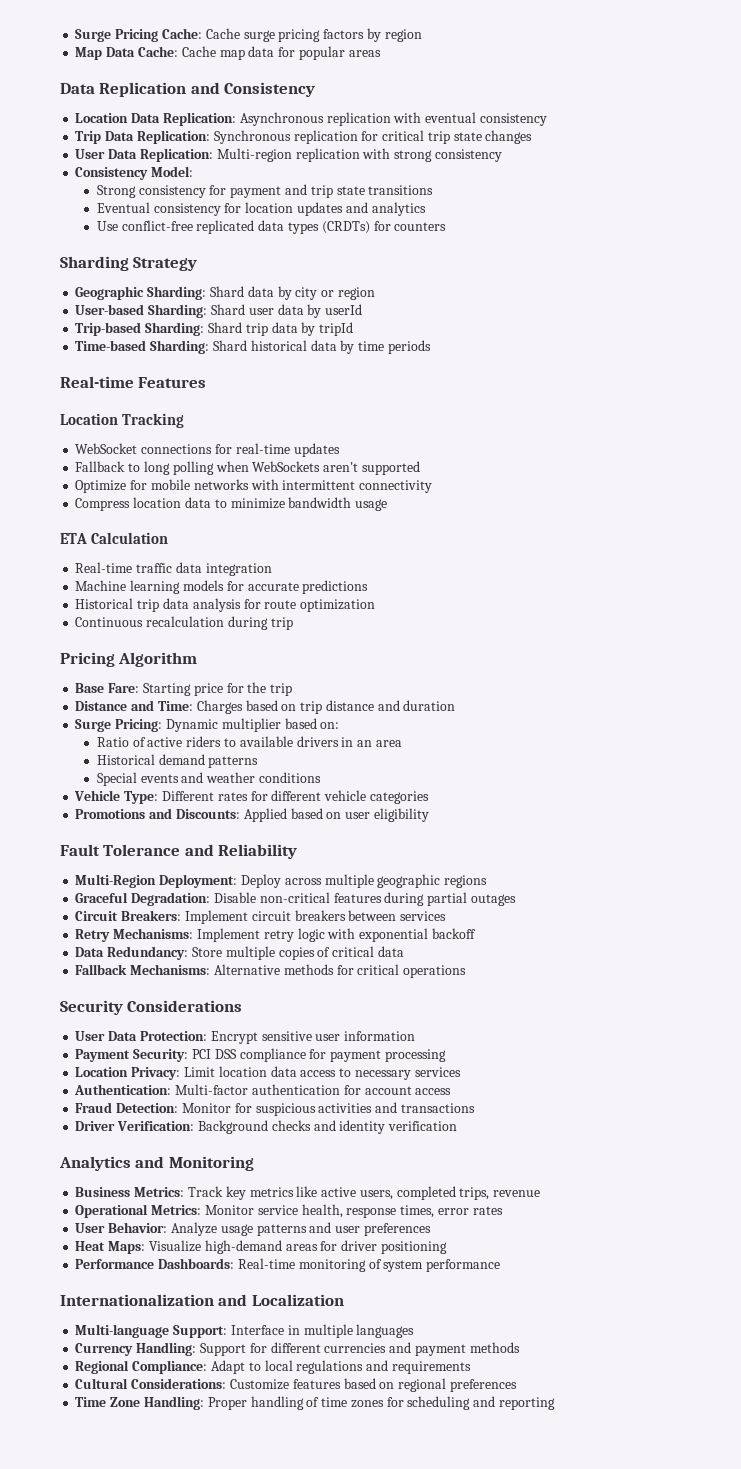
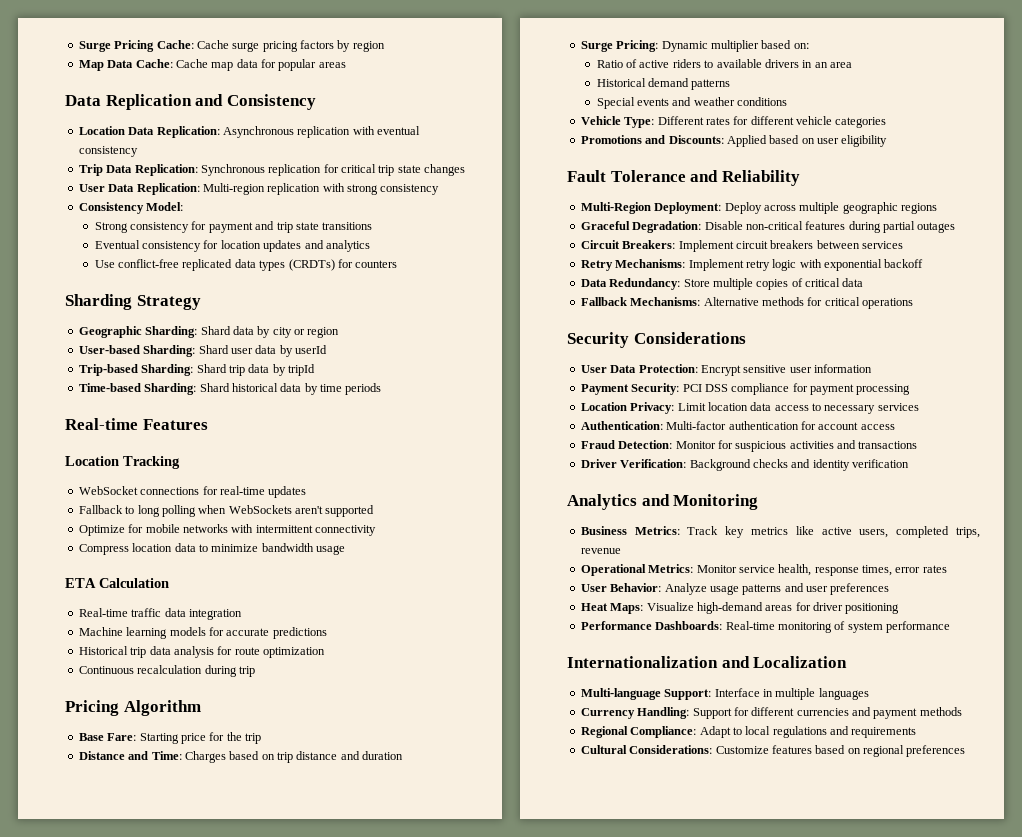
- Time Zone Handling: Proper handling of time zones for scheduling and reporting

